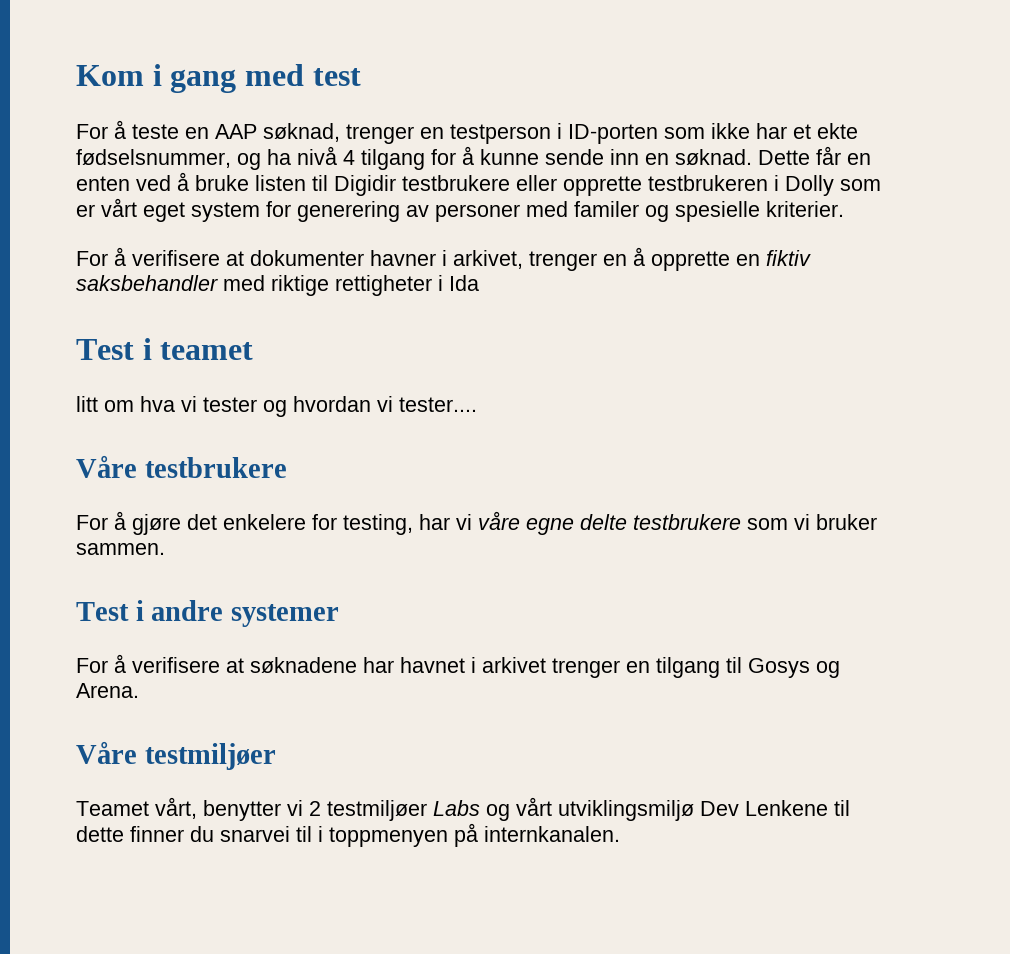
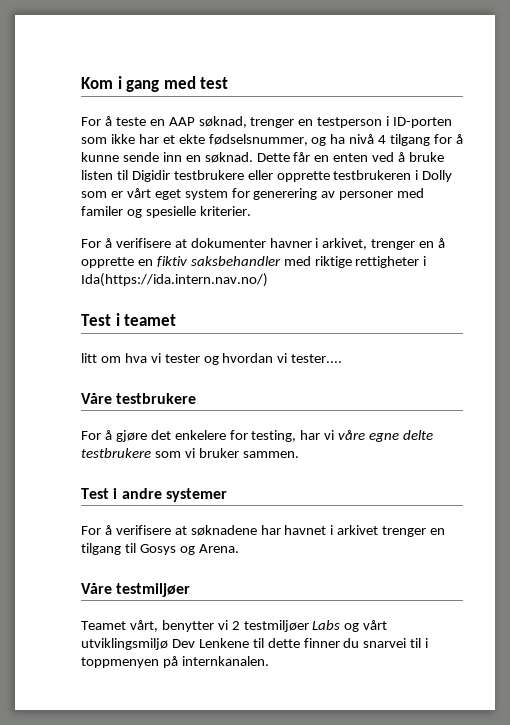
- For å verifisere at dokumenter havner i arkivet, trenger en å opprette en fiktiv saksbehandler med riktige rettigheter i Ida
+ For å verifisere at dokumenter havner i arkivet, trenger en å opprette en fiktiv saksbehandler med riktige rettigheter i Ida(https://ida.intern.nav.no/)

